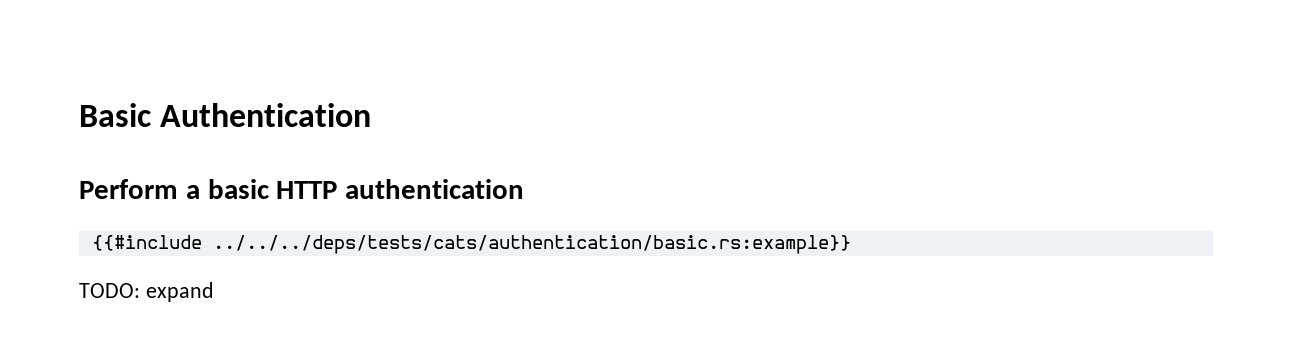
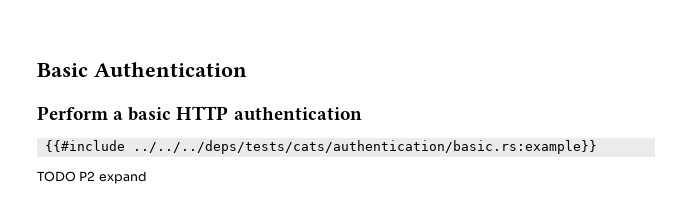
- TODO: expand
+ TODO P2 expand

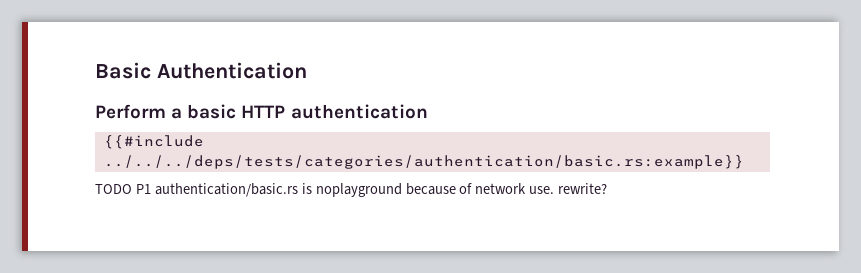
- {{#include ../../../deps/tests/cats/authentication/basic.rs:example}}
+ {{#include ../../../deps/tests/categories/authentication/basic.rs:example}}
- TODO P2 expand
+ TODO P1 authentication/basic.rs is noplayground because of network use. rewrite?

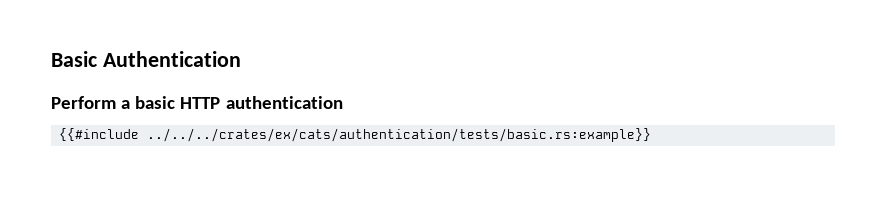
- {{#include ../../../deps/tests/categories/authentication/basic.rs:example}}
- TODO P1 authentication/basic.rs is noplayground because of network use. rewrite?
+ {{#include ../../../crates/ex/cats/authentication/tests/basic.rs:example}}

